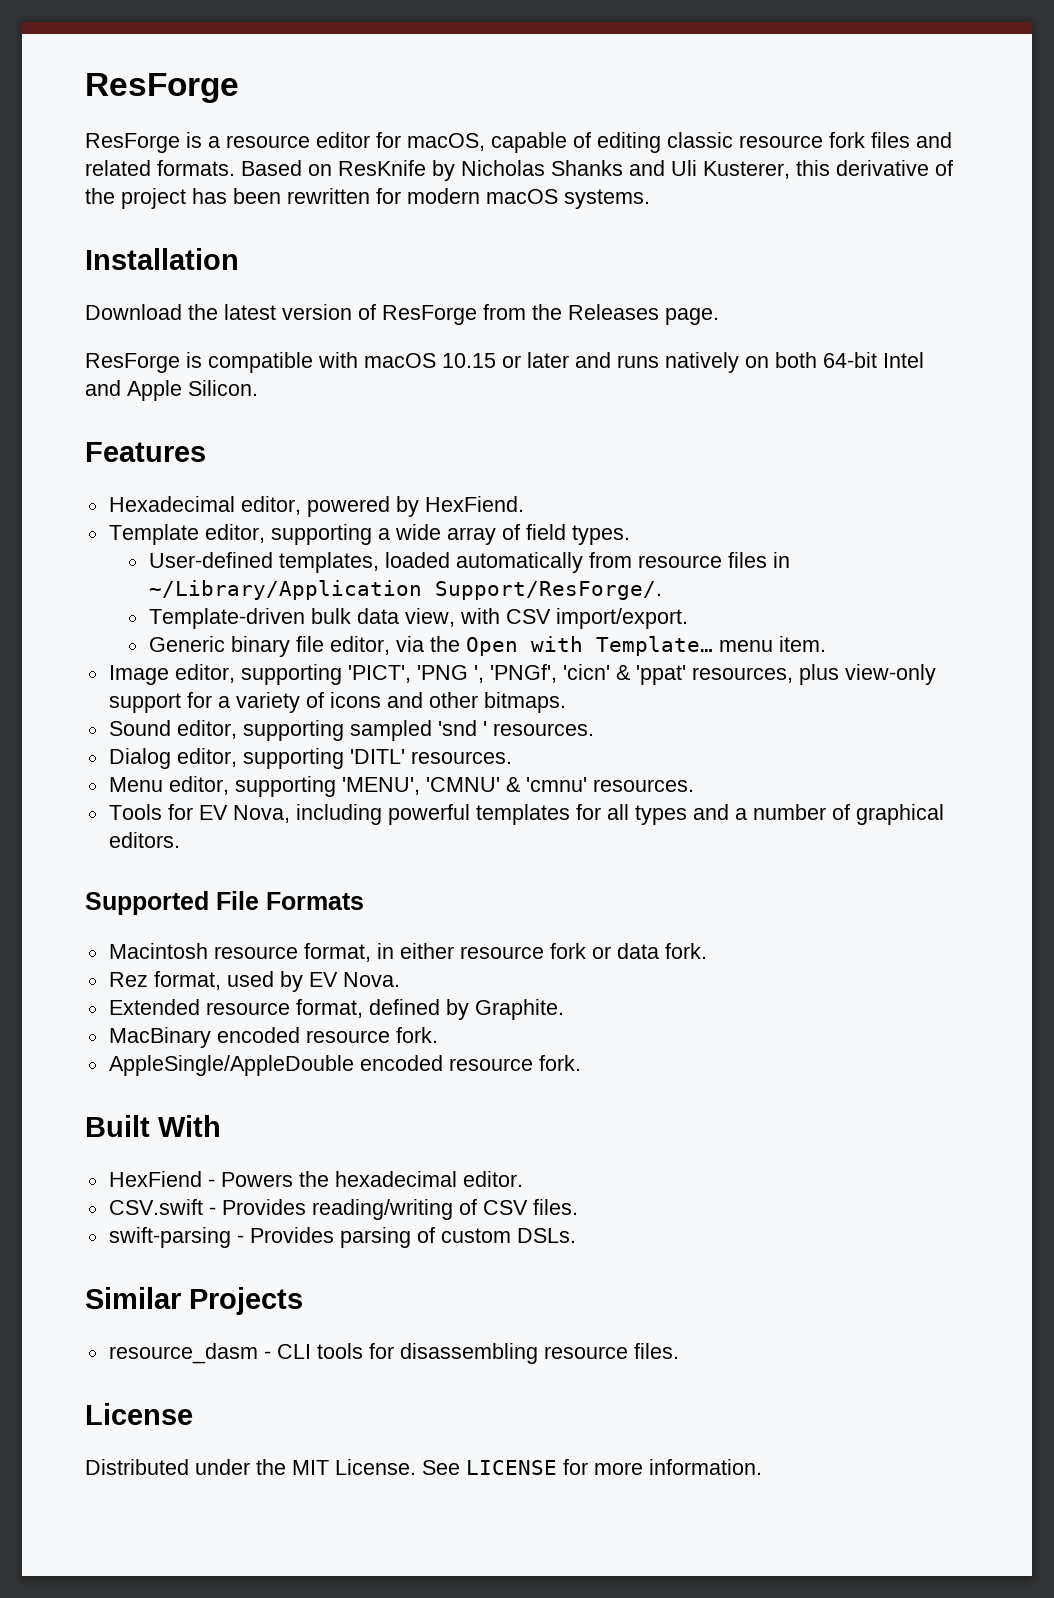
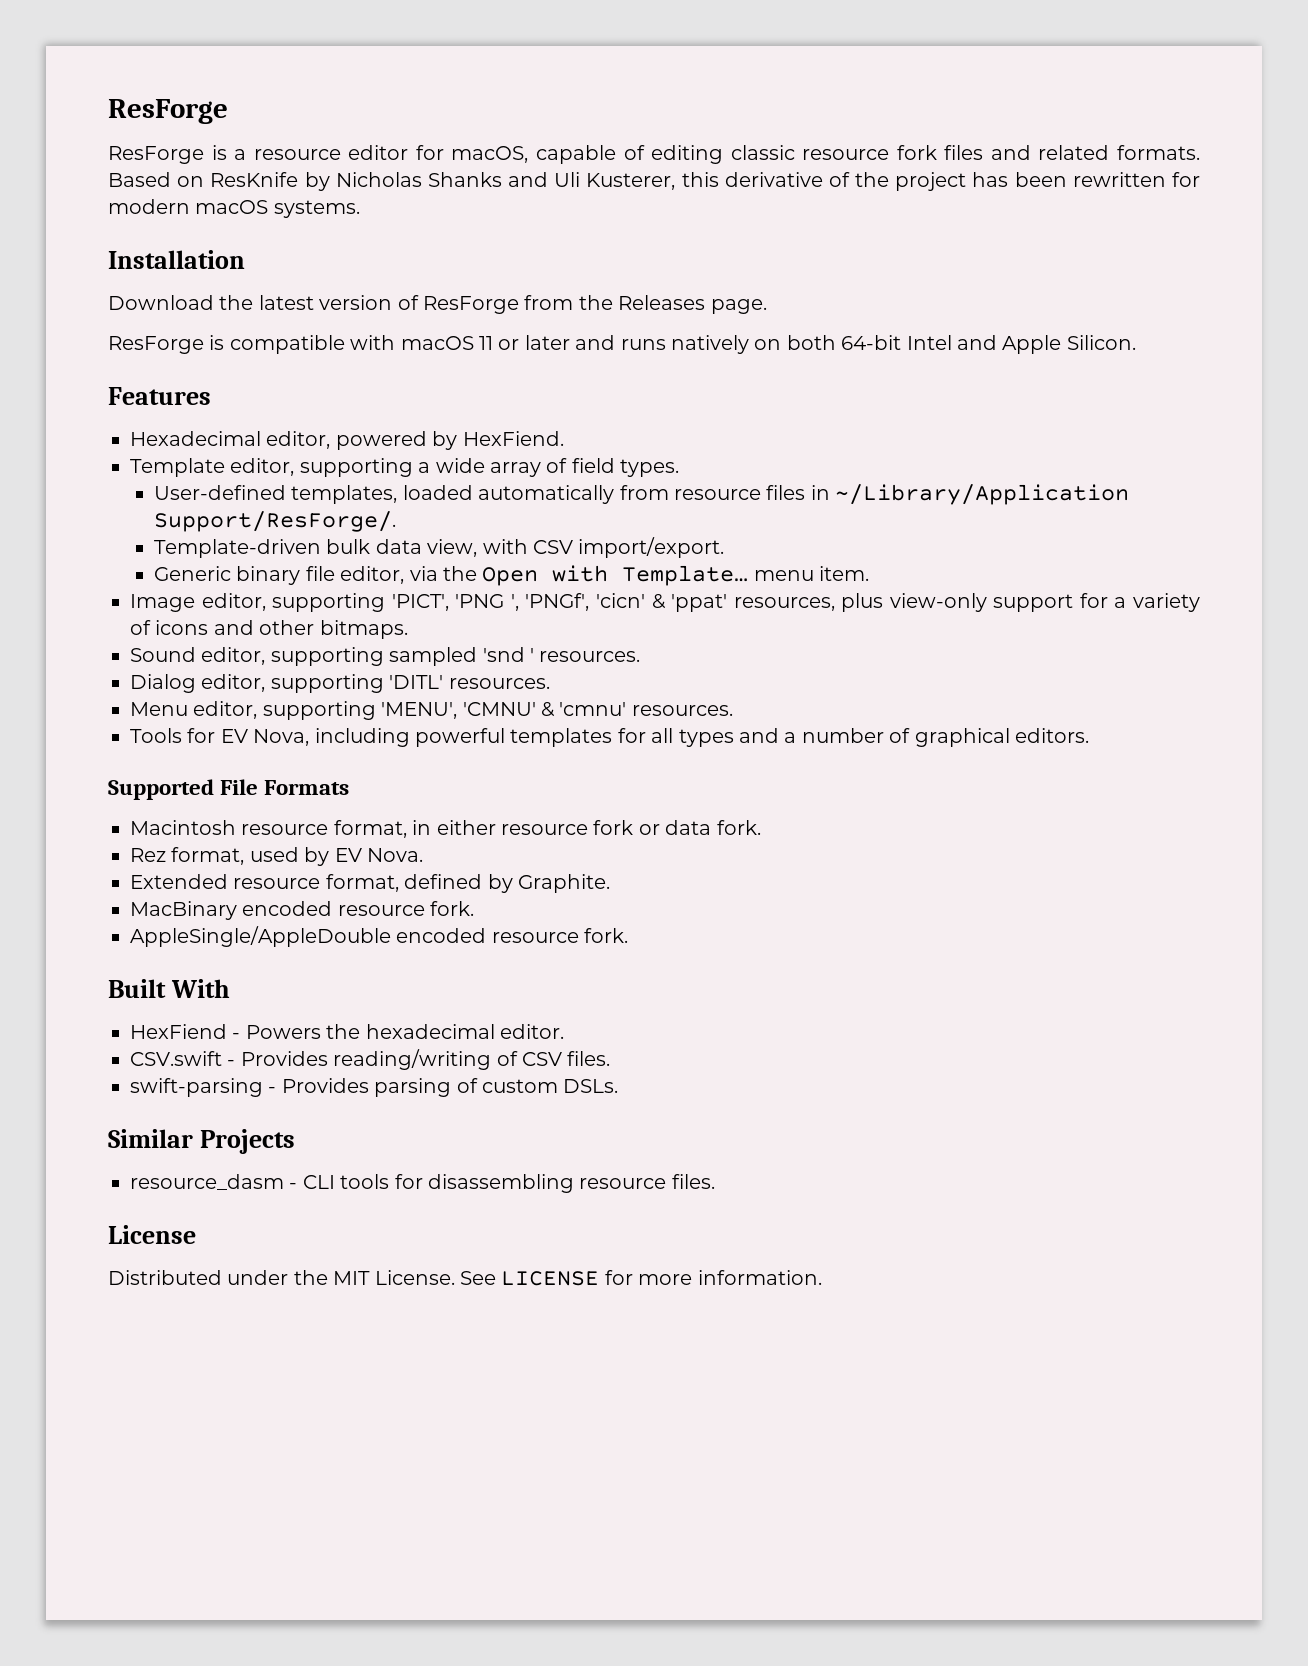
- ResForge is compatible with macOS 10.15 or later and runs natively on both 64-bit Intel and Apple Silicon.
+ ResForge is compatible with macOS 11 or later and runs natively on both 64-bit Intel and Apple Silicon.

